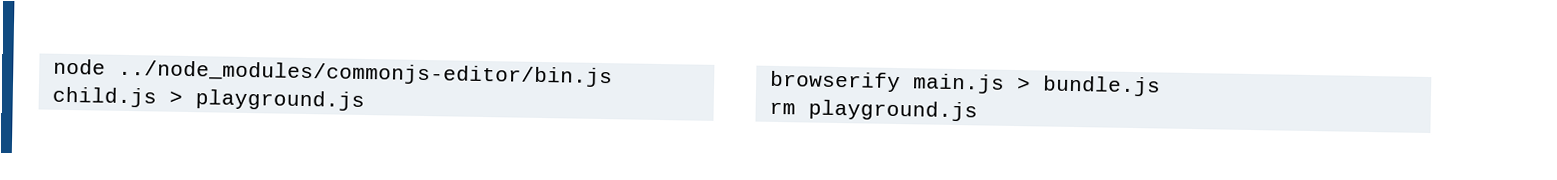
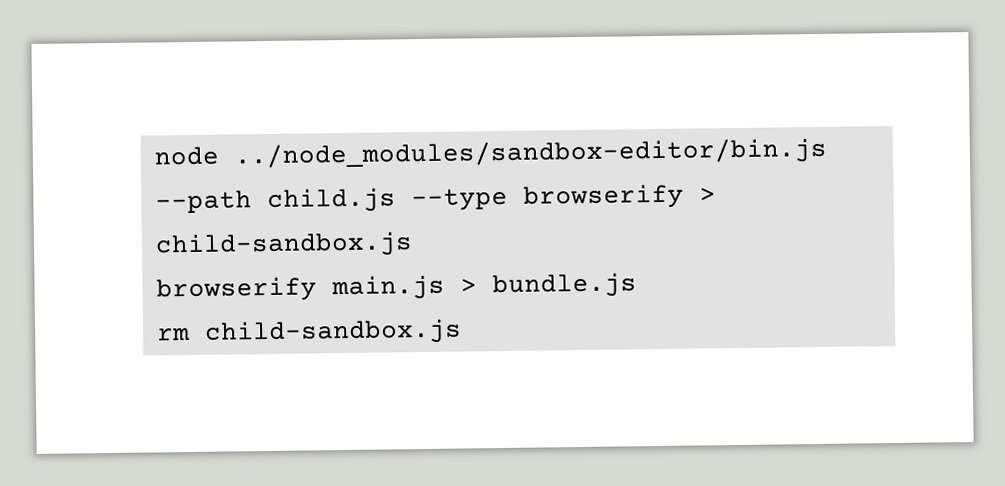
- node ../node_modules/commonjs-editor/bin.js child.js > playground.js
+ node ../node_modules/sandbox-editor/bin.js --path child.js --type browserify > child-sandbox.js
- rm playground.js
+ rm child-sandbox.js

